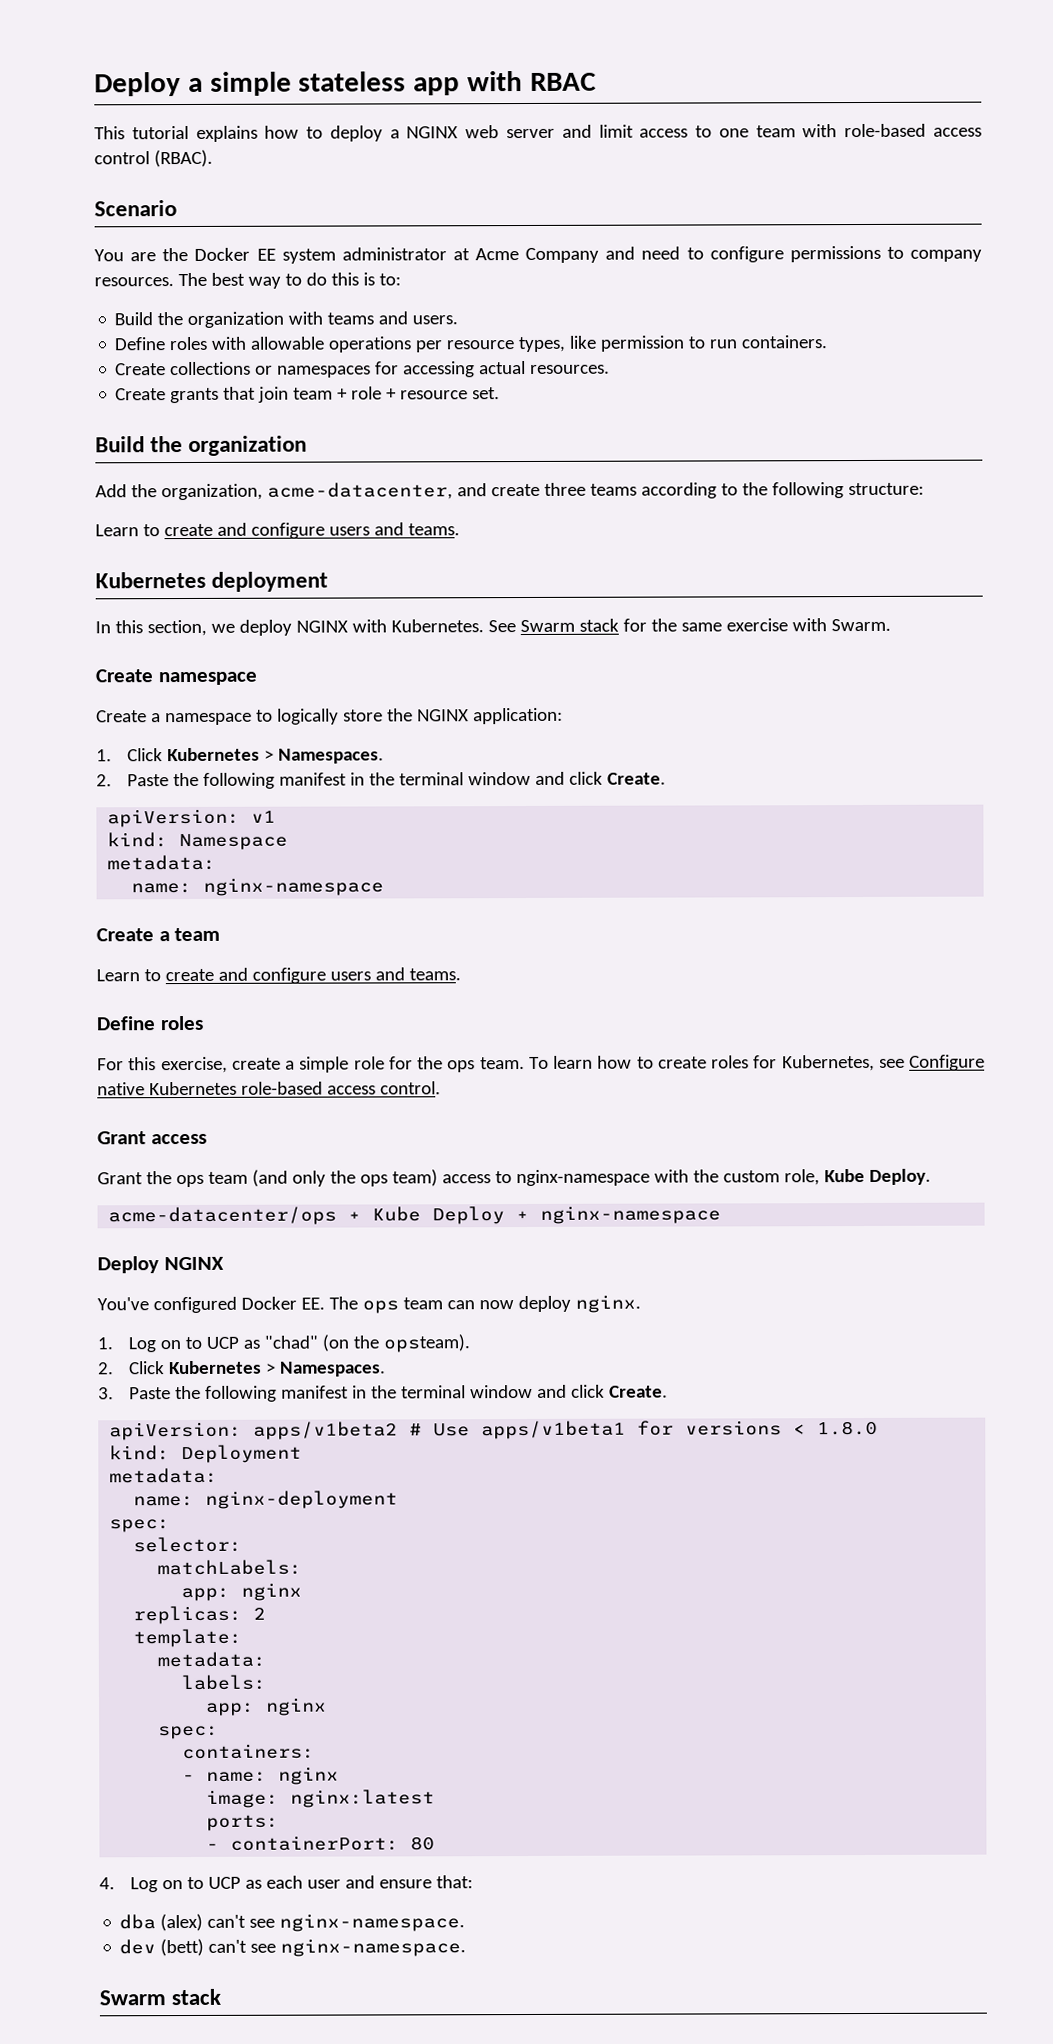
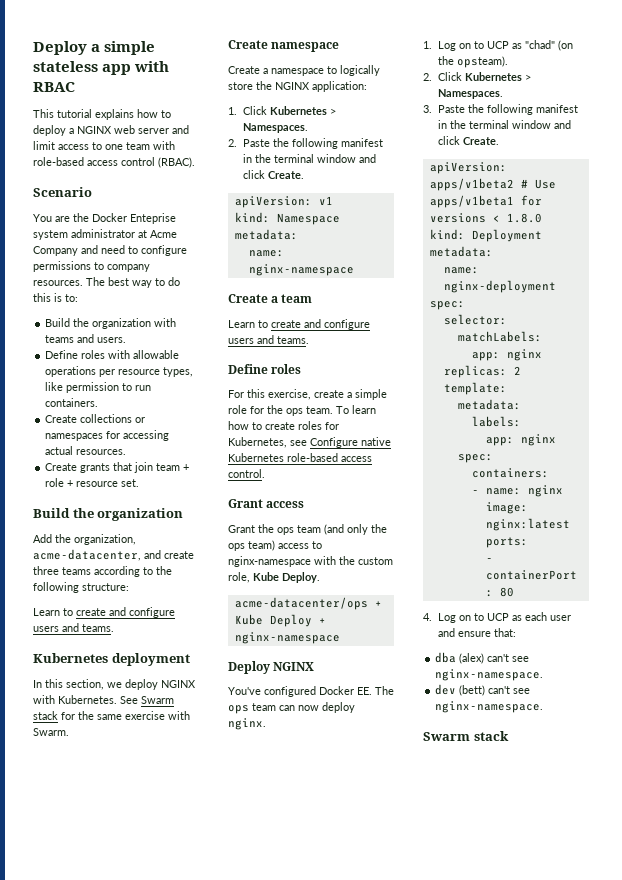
- You are the Docker EE system administrator at Acme Company and need to configure permissions to company resources.
+ You are the Docker Enteprise system administrator at Acme Company and need to configure permissions to company resources.

